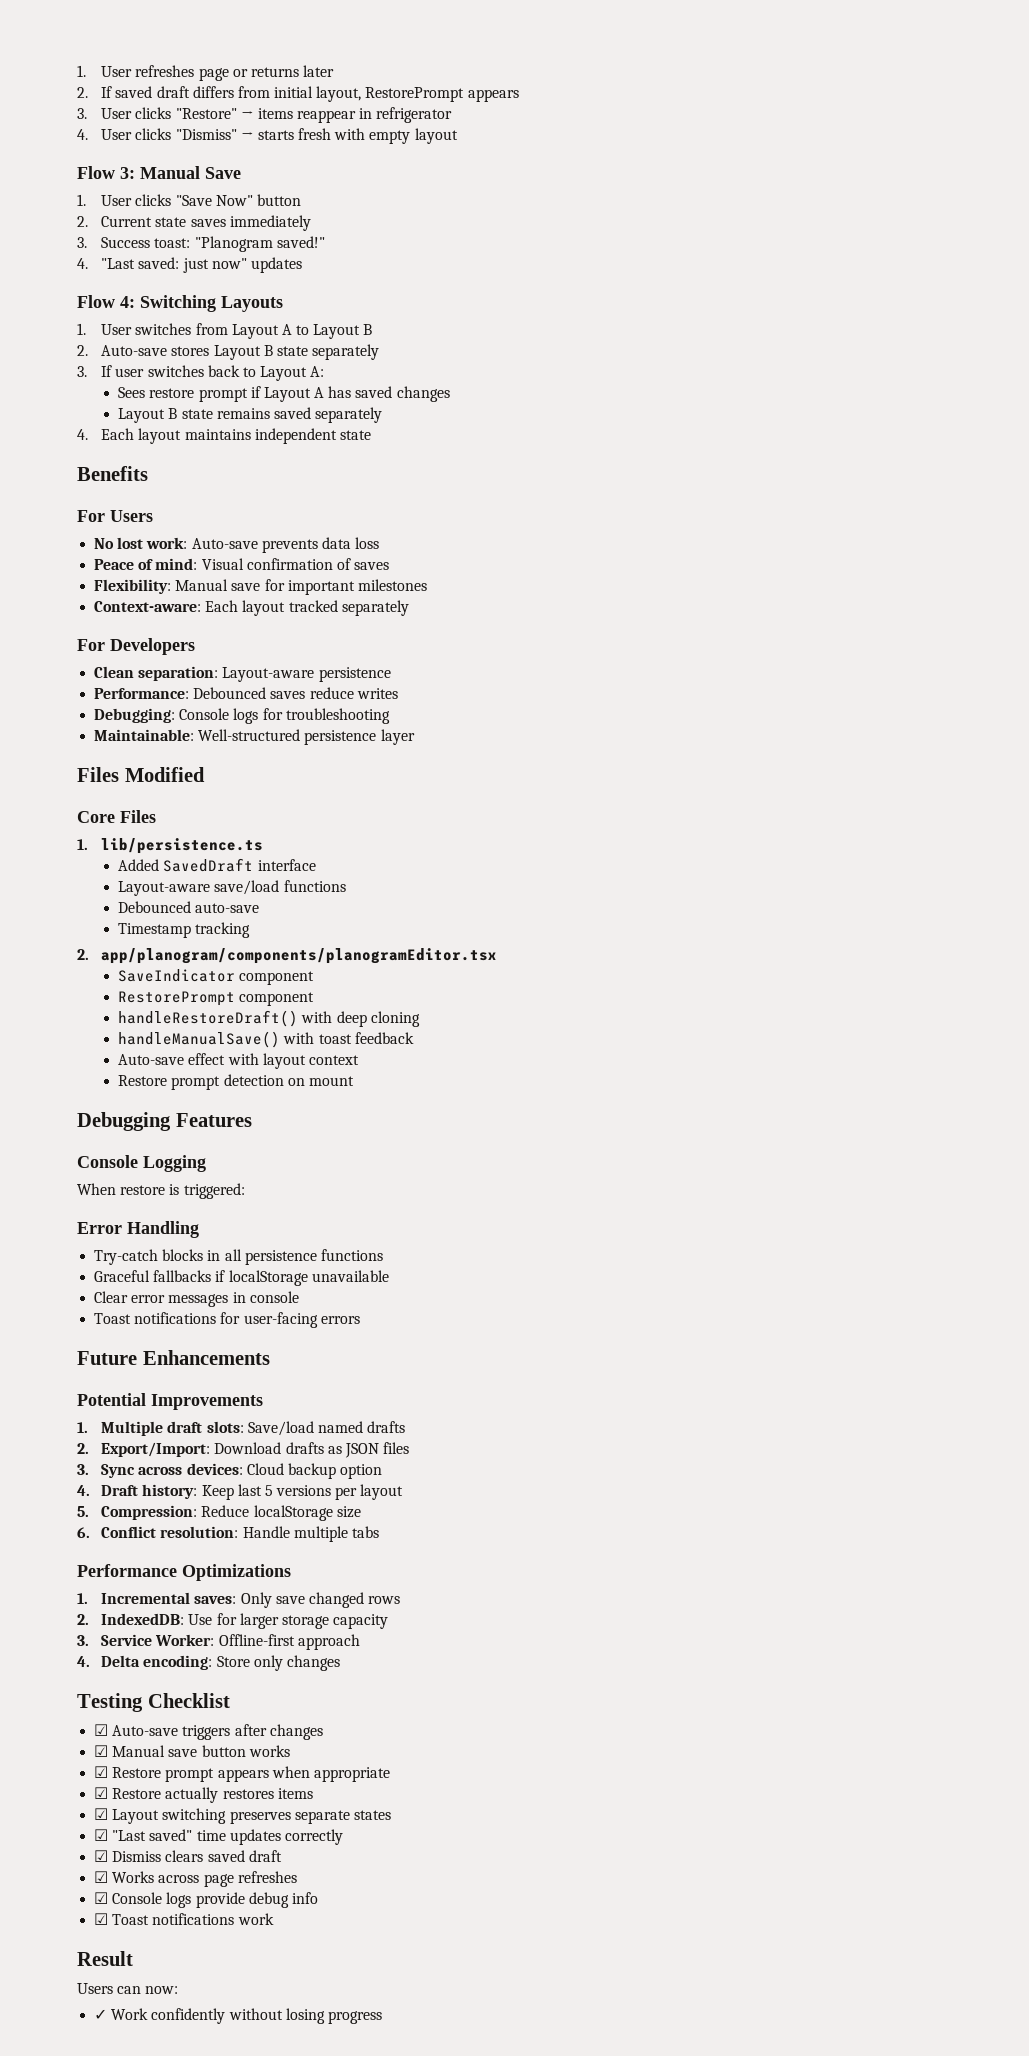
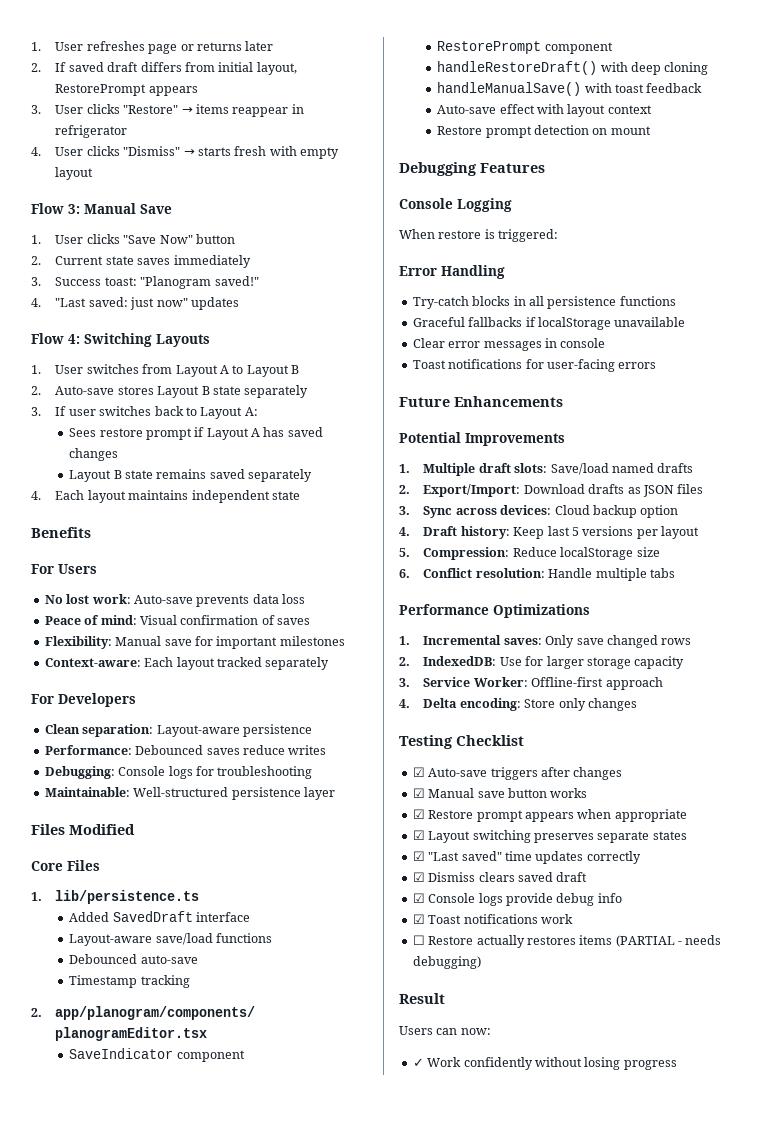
- ☑ Restore actually restores items
- ☑ Works across page refreshes
+ ☐ Restore actually restores items (PARTIAL - needs debugging)

